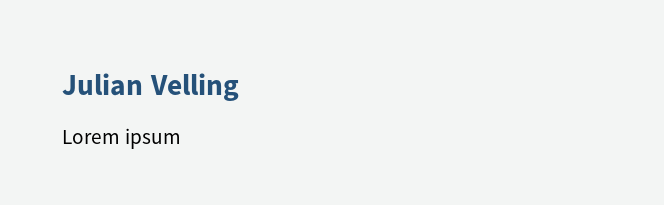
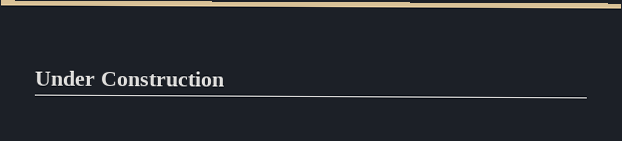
- Julian Velling
- Lorem ipsum
+ Under Construction

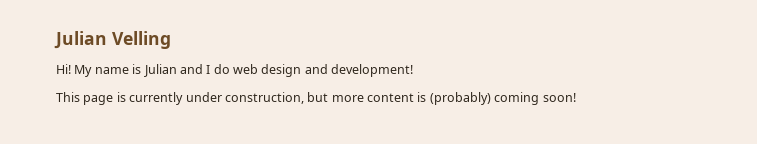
- Under Construction
+ Julian Velling
+ Hi! My name is Julian and I do web design and development!
+ This page is currently under construction, but more content is (probably) coming soon!

